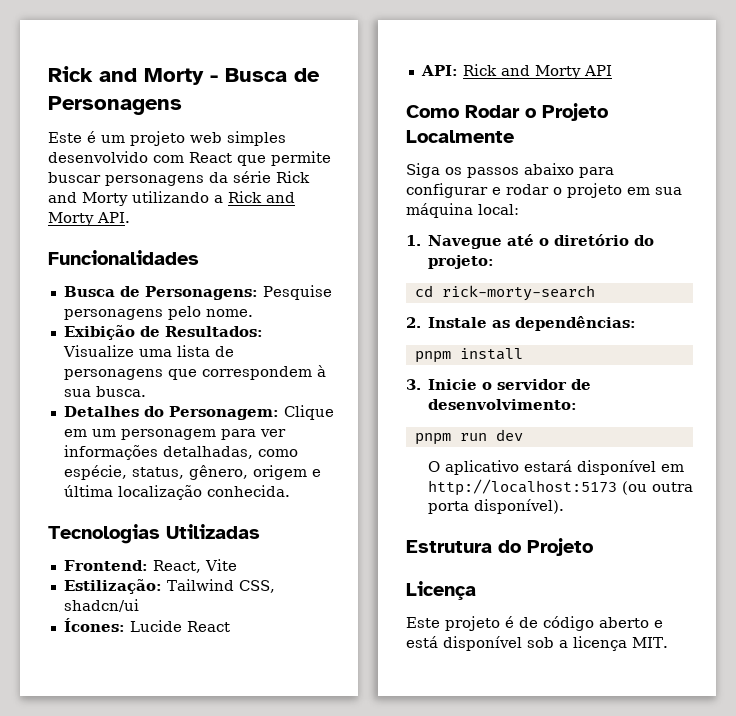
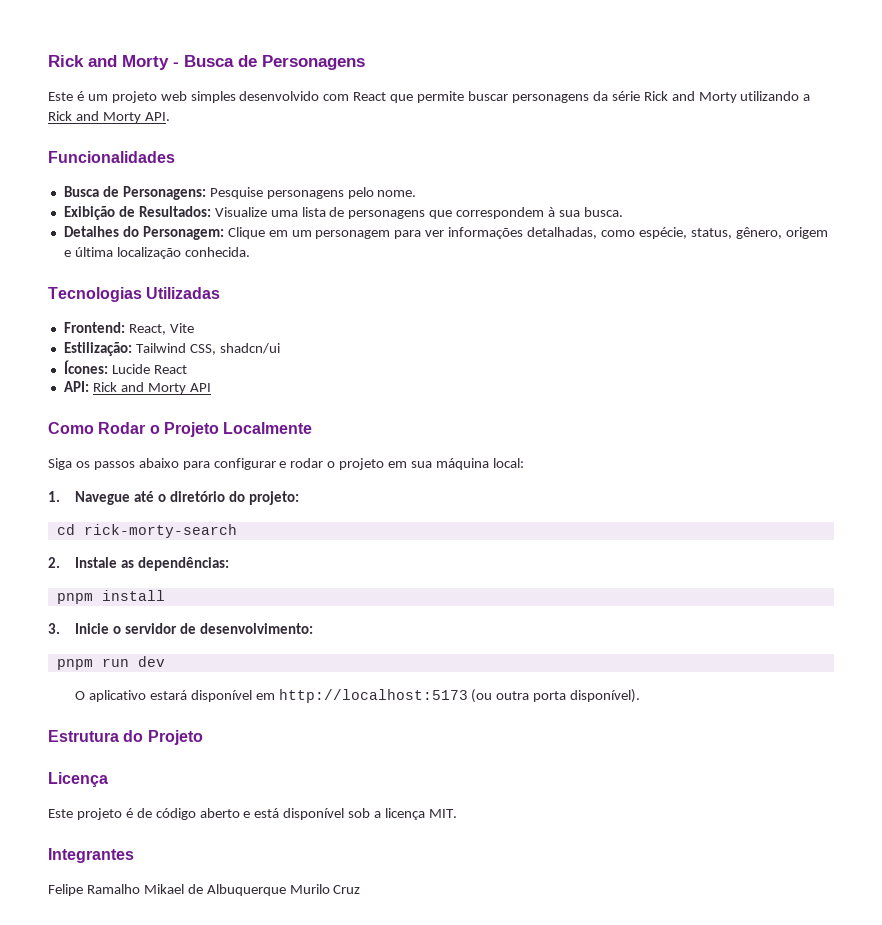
+ Integrantes
+ Felipe Ramalho Mikael de Albuquerque Murilo Cruz

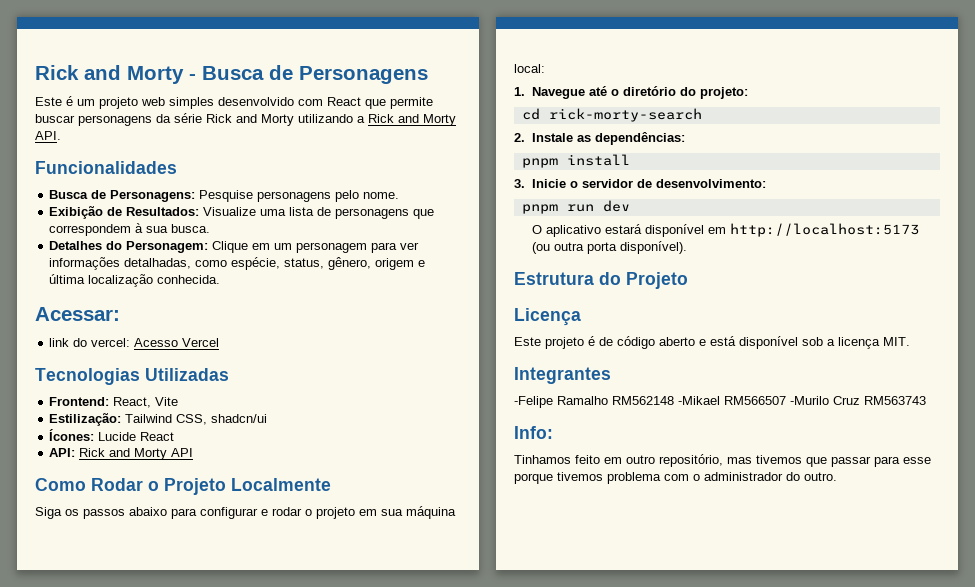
+ Acessar:
+ link do vercel: Acesso Vercel
- Felipe Ramalho Mikael de Albuquerque Murilo Cruz
+ -Felipe Ramalho RM562148 -Mikael RM566507 -Murilo Cruz RM563743
+ Info:
+ Tinhamos feito em outro repositório, mas tivemos que passar para esse porque tivemos problema com o administrador do outro.

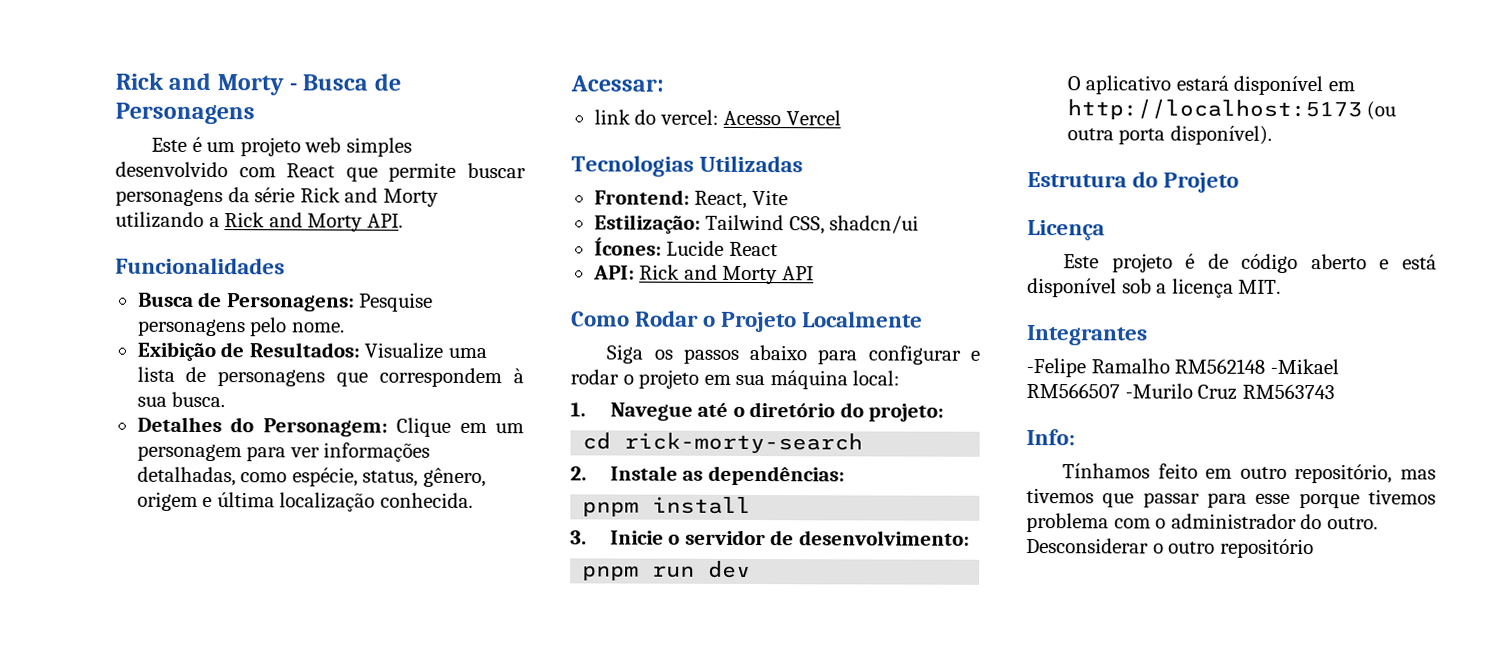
- Tinhamos feito em outro repositório, mas tivemos que passar para esse porque tivemos problema com o administrador do outro.
+ Tínhamos feito em outro repositório, mas tivemos que passar para esse porque tivemos problema com o administrador do outro.
+ Desconsiderar o outro repositório

